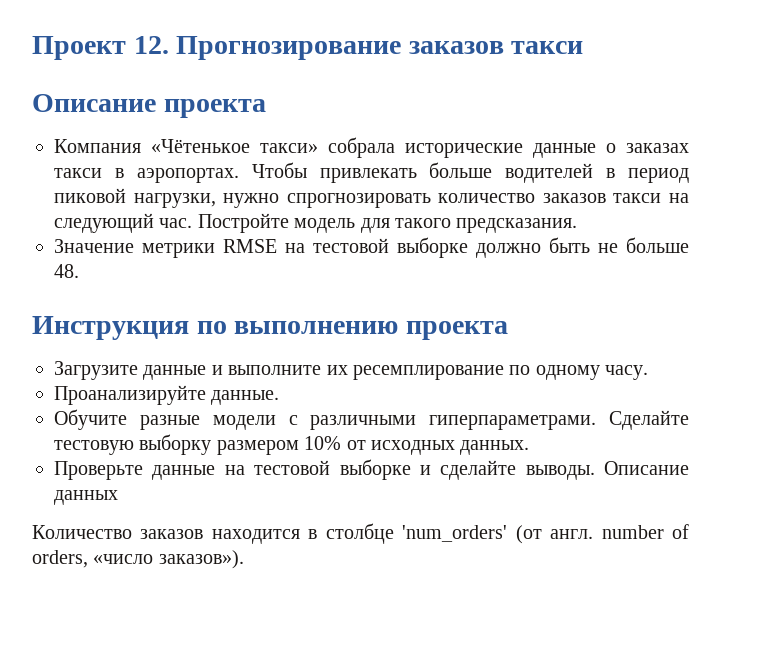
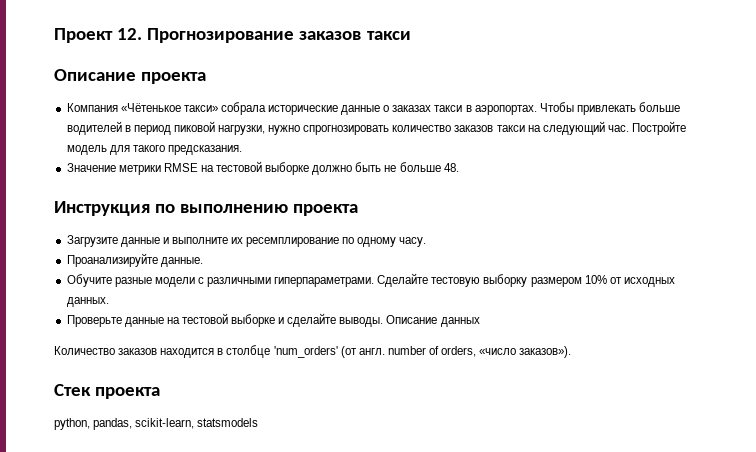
+ Стек проекта
+ python, pandas, scikit-learn, statsmodels

